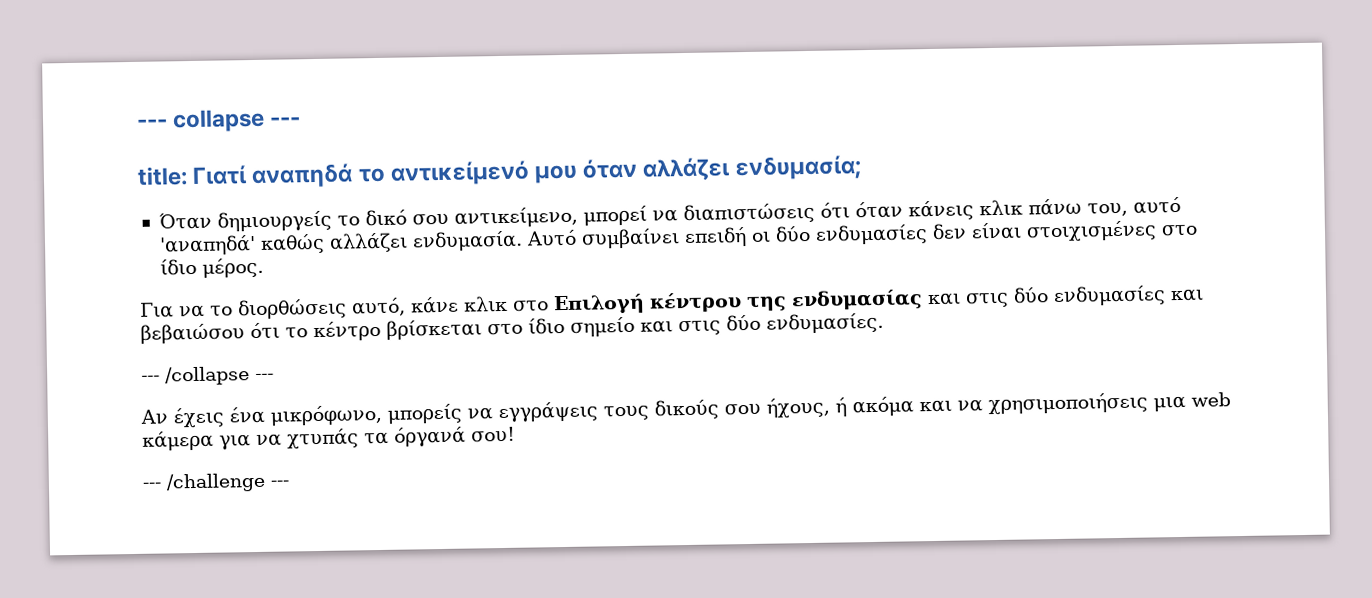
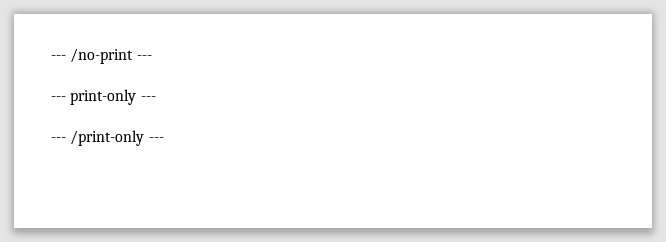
- --- collapse ---
- title: Γιατί αναπηδά το αντικείμενό μου όταν αλλάζει ενδυμασία;
- Όταν δημιουργείς το δικό σου αντικείμενο, μπορεί να διαπιστώσεις ότι όταν κάνεις κλικ πάνω του, αυτό 'αναπηδά' καθώς αλλάζει ενδυμασία. Αυτό συμβαίνει επειδή οι δύο ενδυμασίες δεν είναι στοιχισμένες στο ίδιο μέρος.
- Για να το διορθώσεις αυτό, κάνε κλικ στο Επιλογή κέντρου της ενδυμασίας και στις δύο ενδυμασίες και βεβαιώσου ότι το κέντρο βρίσκεται στο ίδιο σημείο και στις δύο ενδυμασίες.
- --- /collapse ---
- Αν έχεις ένα μικρόφωνο, μπορείς να εγγράψεις τους δικούς σου ήχους, ή ακόμα και να χρησιμοποιήσεις μια web κάμερα για να χτυπάς τα όργανά σου!
- --- /challenge ---
+ --- /no-print ---
+ --- print-only ---
+ --- /print-only ---

